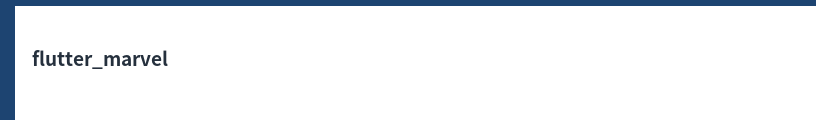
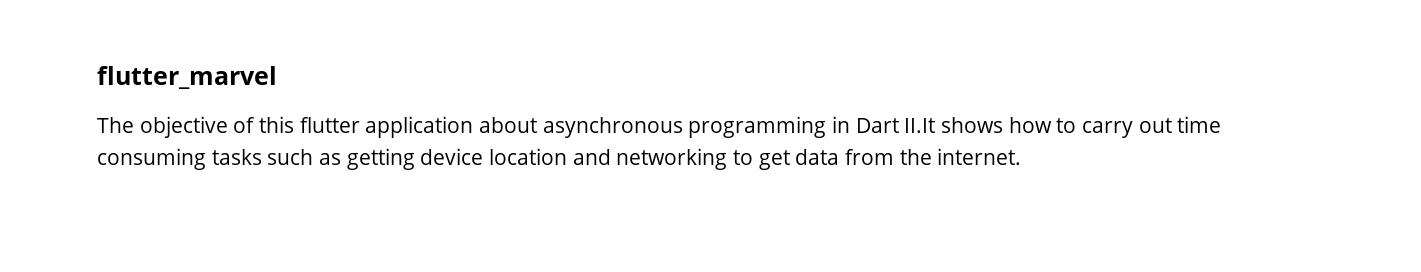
+ The objective of this flutter application about asynchronous programming in Dart II.It shows how to carry out time consuming tasks such as getting device location and networking to get data from the internet.

